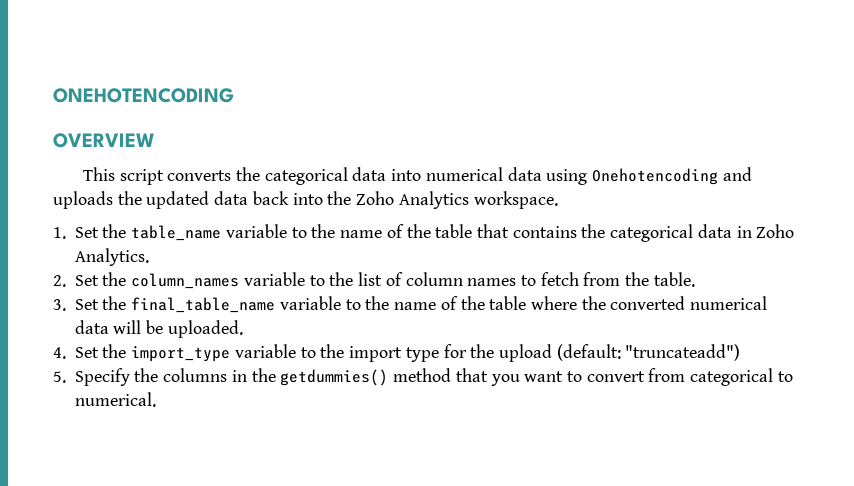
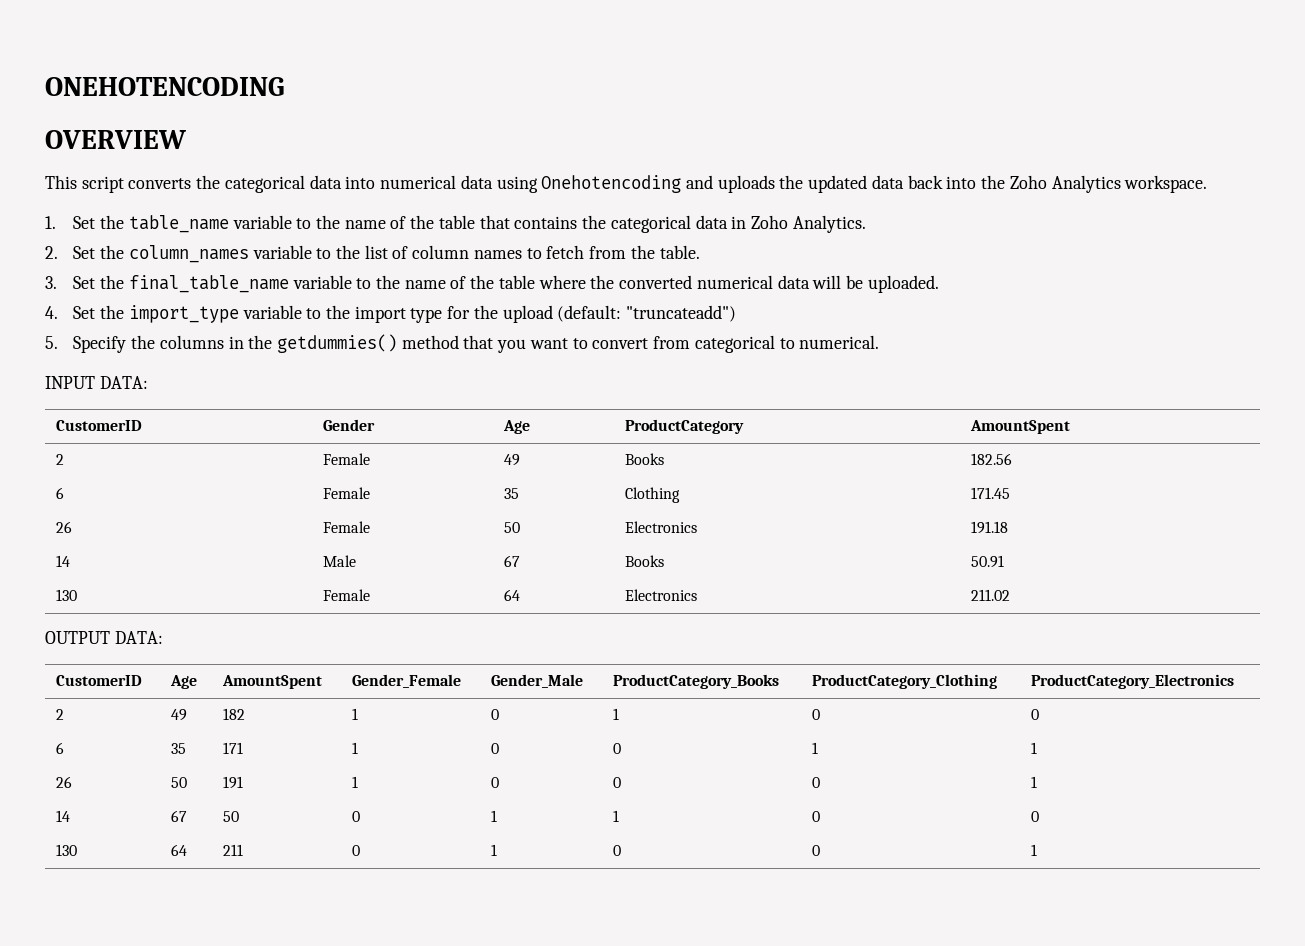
+ INPUT DATA:
+ CustomerID | Gender | Age | ProductCategory | AmountSpent
+ 2 | Female | 49 | Books | 182.56
+ 6 | Female | 35 | Clothing | 171.45
+ 26 | Female | 50 | Electronics | 191.18
+ 14 | Male | 67 | Books | 50.91
+ 130 | Female | 64 | Electronics | 211.02
+ OUTPUT DATA:
+ CustomerID | Age | AmountSpent | Gender_Female | Gender_Male | ProductCategory_Books | ProductCategory_Clothing | ProductCategory_Electronics
+ 2 | 49 | 182 | 1 | 0 | 1 | 0 | 0
+ 6 | 35 | 171 | 1 | 0 | 0 | 1 | 1
+ 26 | 50 | 191 | 1 | 0 | 0 | 0 | 1
+ 14 | 67 | 50 | 0 | 1 | 1 | 0 | 0
+ 130 | 64 | 211 | 0 | 1 | 0 | 0 | 1

